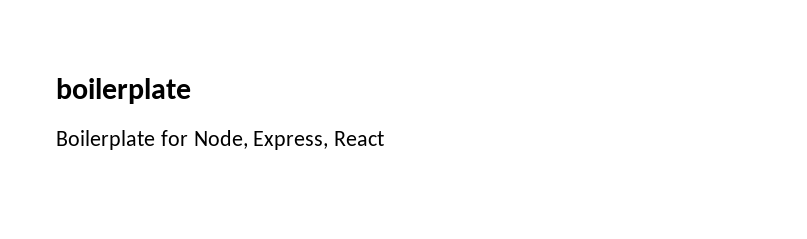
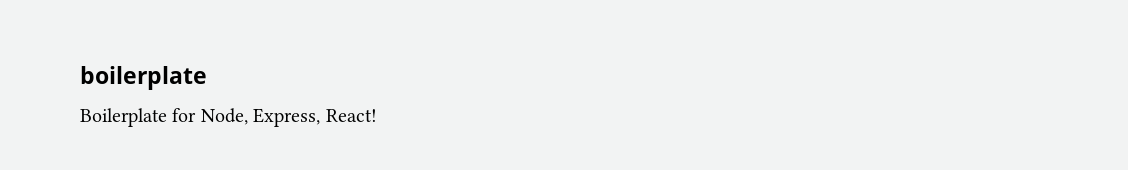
- Boilerplate for Node, Express, React
+ Boilerplate for Node, Express, React!

